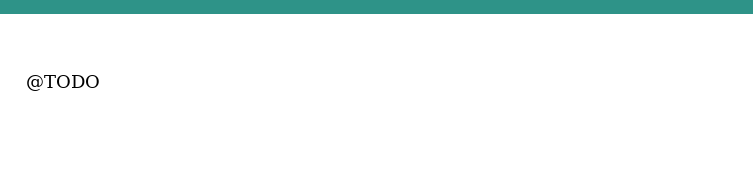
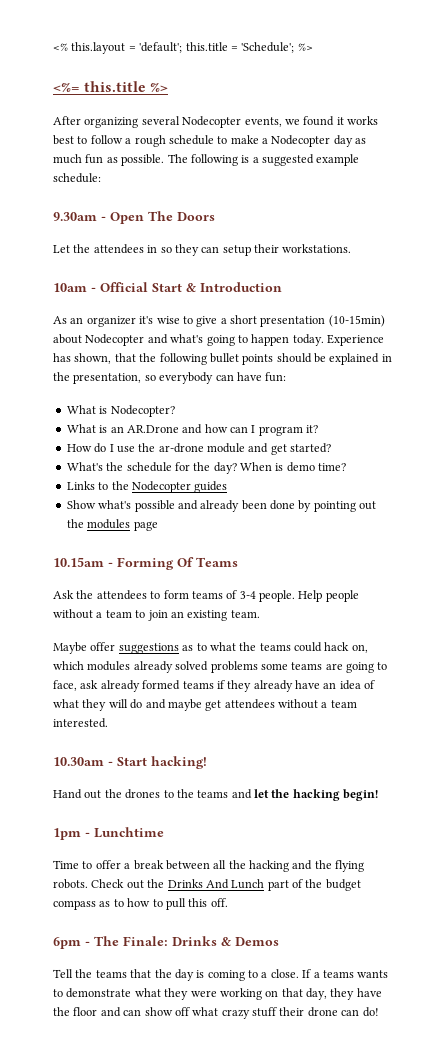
- @TODO
+ <% this.layout = 'default'; this.title = 'Schedule'; %>
+ <%= this.title %>
+ After organizing several Nodecopter events, we found it works best to follow a rough schedule to make a Nodecopter day as much fun as possible. The following is a suggested example schedule:
+ 9.30am - Open The Doors
+ Let the attendees in so they can setup their workstations.
+ 10am - Official Start & Introduction
+ As an organizer it's wise to give a short presentation (10-15min) about Nodecopter and what's going to happen today. Experience has shown, that the following bullet points should be explained in the presentation, so everybody can have fun:
+ What is Nodecopter?
+ What is an AR.Drone and how can I program it?
+ How do I use the ar-drone module and get started?
+ What's the schedule for the day? When is demo time?
+ Links to the Nodecopter guides
+ Show what's possible and already been done by pointing out the modules page
+ 10.15am - Forming Of Teams
+ Ask the attendees to form teams of 3-4 people. Help people without a team to join an existing team.
+ Maybe offer suggestions as to what the teams could hack on, which modules already solved problems some teams are going to face, ask already formed teams if they already have an idea of what they will do and maybe get attendees without a team interested.
+ 10.30am - Start hacking!
+ Hand out the drones to the teams and let the hacking begin!
+ 1pm - Lunchtime
+ Time to offer a break between all the hacking and the flying robots. Check out the Drinks And Lunch part of the budget compass as to how to pull this off.
+ 6pm - The Finale: Drinks & Demos
+ Tell the teams that the day is coming to a close. If a teams wants to demonstrate what they were working on that day, they have the floor and can show off what crazy stuff their drone can do!

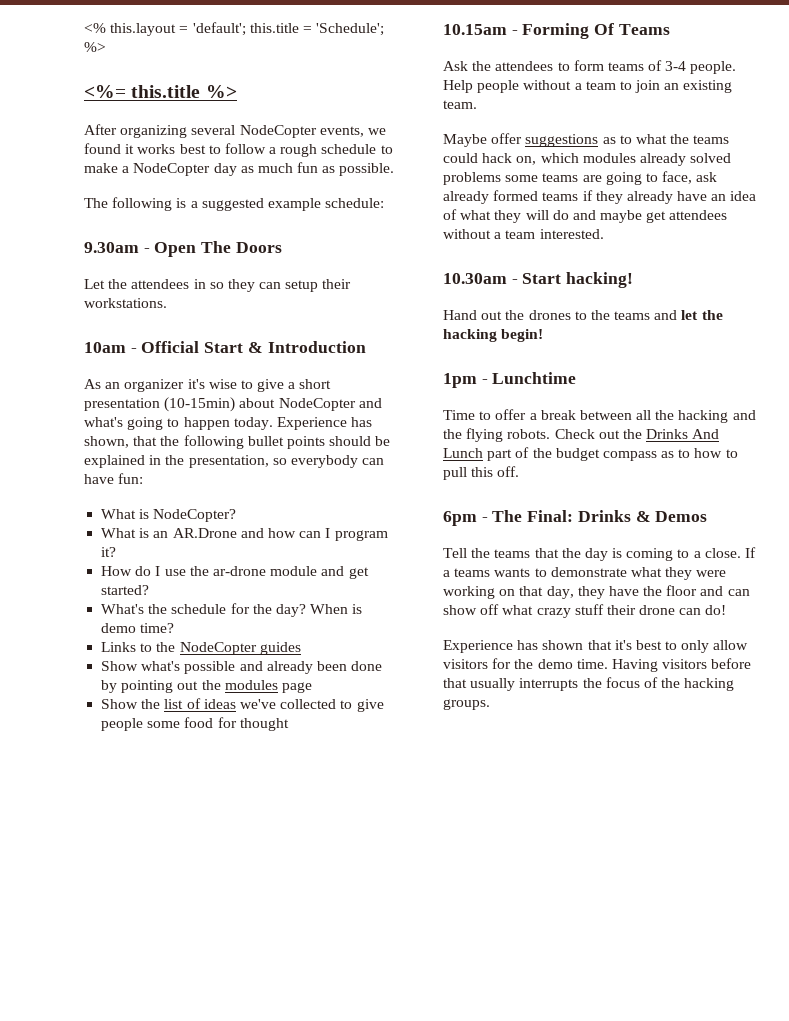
- After organizing several Nodecopter events, we found it works best to follow a rough schedule to make a Nodecopter day as much fun as possible. The following is a suggested example schedule:
+ After organizing several NodeCopter events, we found it works best to follow a rough schedule to make a NodeCopter day as much fun as possible.
+ The following is a suggested example schedule:
- As an organizer it's wise to give a short presentation (10-15min) about Nodecopter and what's going to happen today.
+ As an organizer it's wise to give a short presentation (10-15min) about NodeCopter and what's going to happen today.
- What is Nodecopter?
+ What is NodeCopter?
- Links to the Nodecopter guides
+ Links to the NodeCopter guides
+ Show the list of ideas we've collected to give people some food for thought
- 6pm - The Finale: Drinks & Demos
+ 6pm - The Final: Drinks & Demos
+ Experience has shown that it's best to only allow visitors for the demo time. Having visitors before that usually interrupts the focus of the hacking groups.

